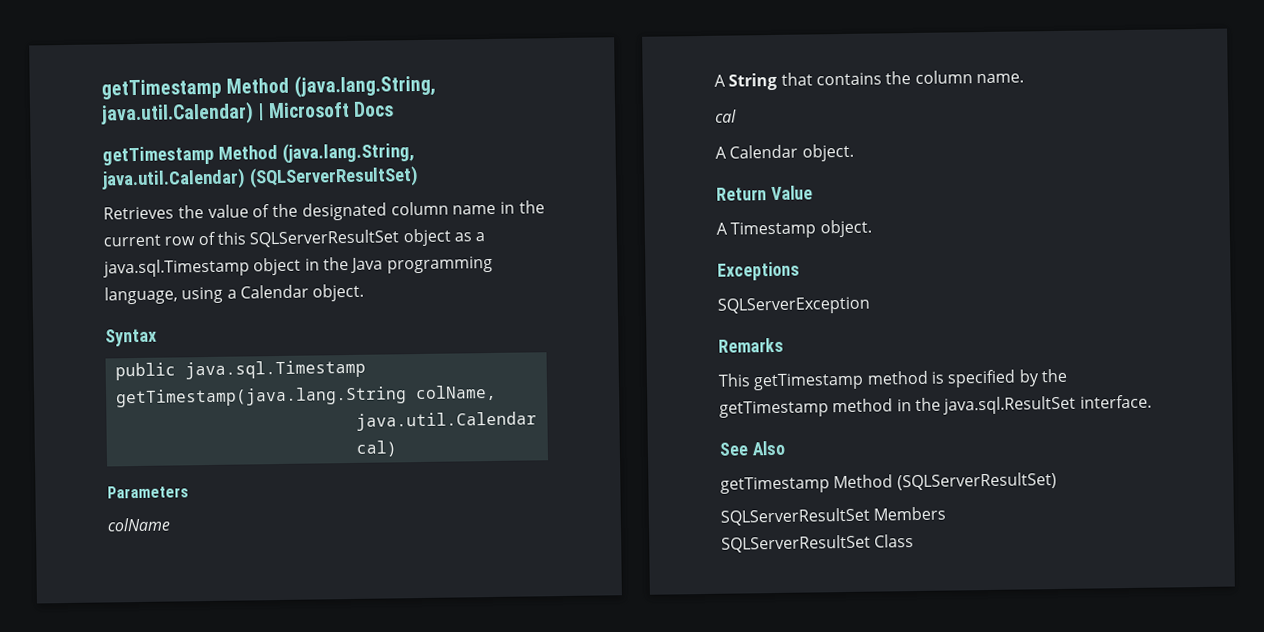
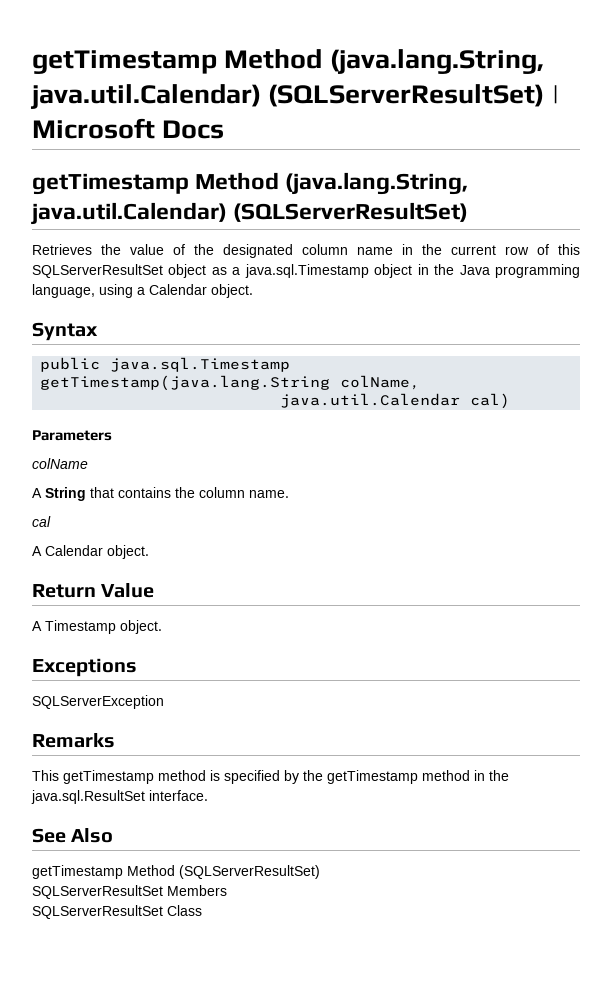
- getTimestamp Method (java.lang.String, java.util.Calendar) | Microsoft Docs
+ getTimestamp Method (java.lang.String, java.util.Calendar) (SQLServerResultSet) | Microsoft Docs

